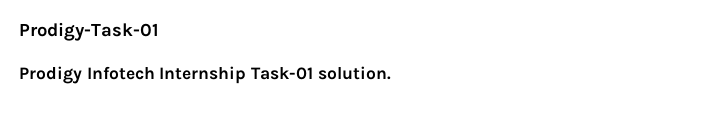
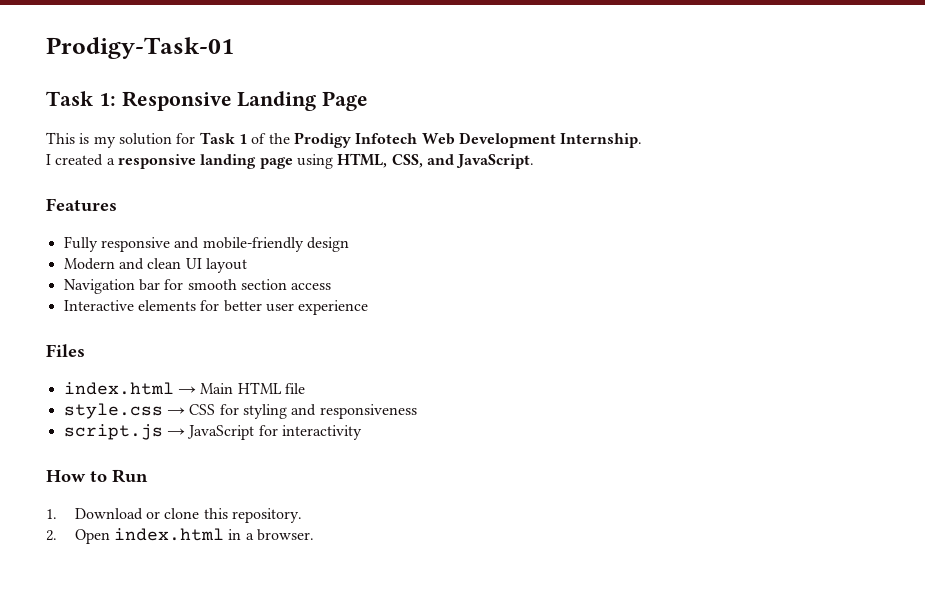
- Prodigy Infotech Internship Task-01 solution.
+ Task 1: Responsive Landing Page
+ This is my solution for Task 1 of the Prodigy Infotech Web Development Internship.
+ I created a responsive landing page using HTML, CSS, and JavaScript.
+ Features
+ Fully responsive and mobile-friendly design
+ Modern and clean UI layout
+ Navigation bar for smooth section access
+ Interactive elements for better user experience
+ Files
+ index.html → Main HTML file
+ style.css → CSS for styling and responsiveness
+ script.js → JavaScript for interactivity
+ How to Run
+ 1. Download or clone this repository.
+ 2. Open index.html in a browser.

